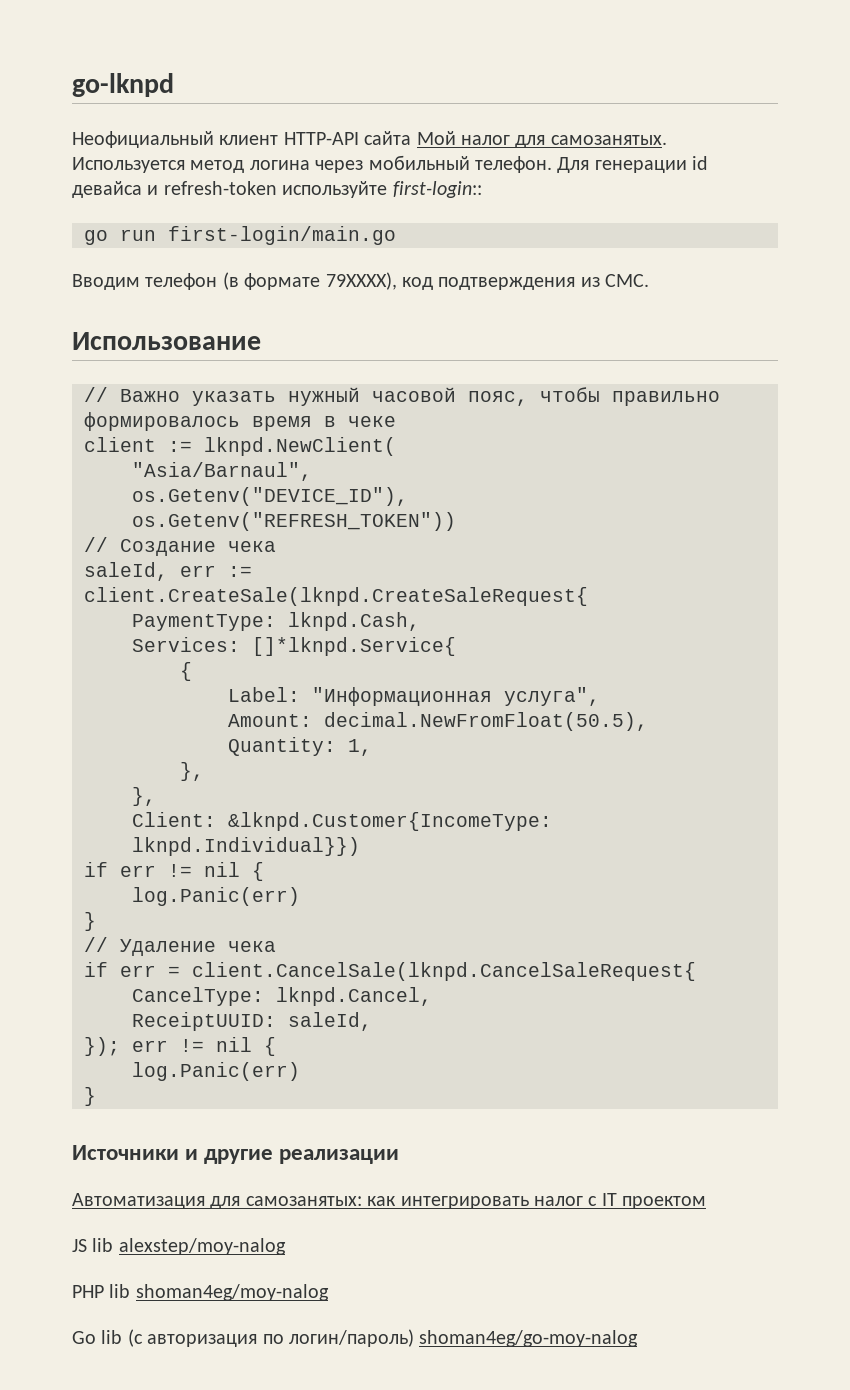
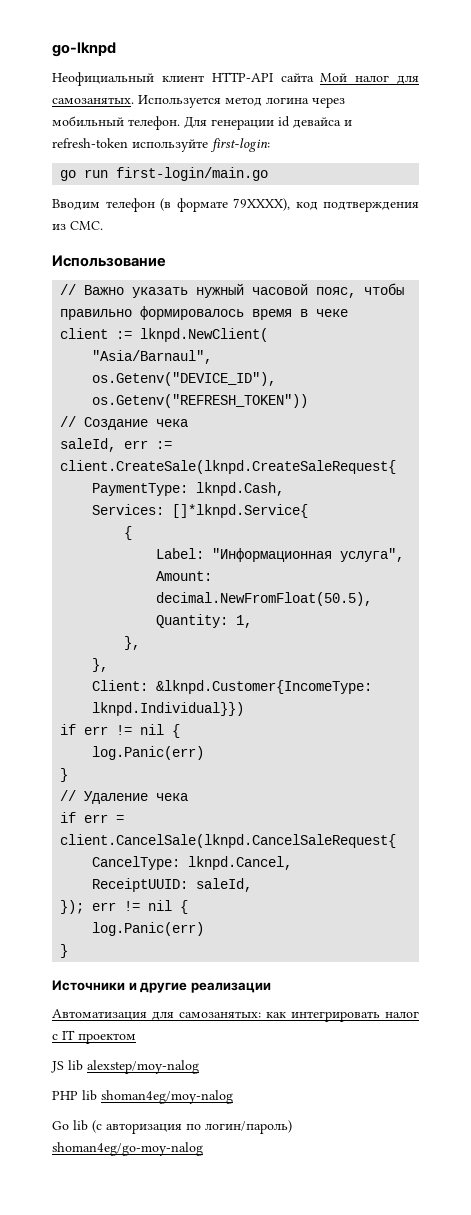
- Для генерации id девайса и refresh-token используйте first-login::
+ Для генерации id девайса и refresh-token используйте first-login:

